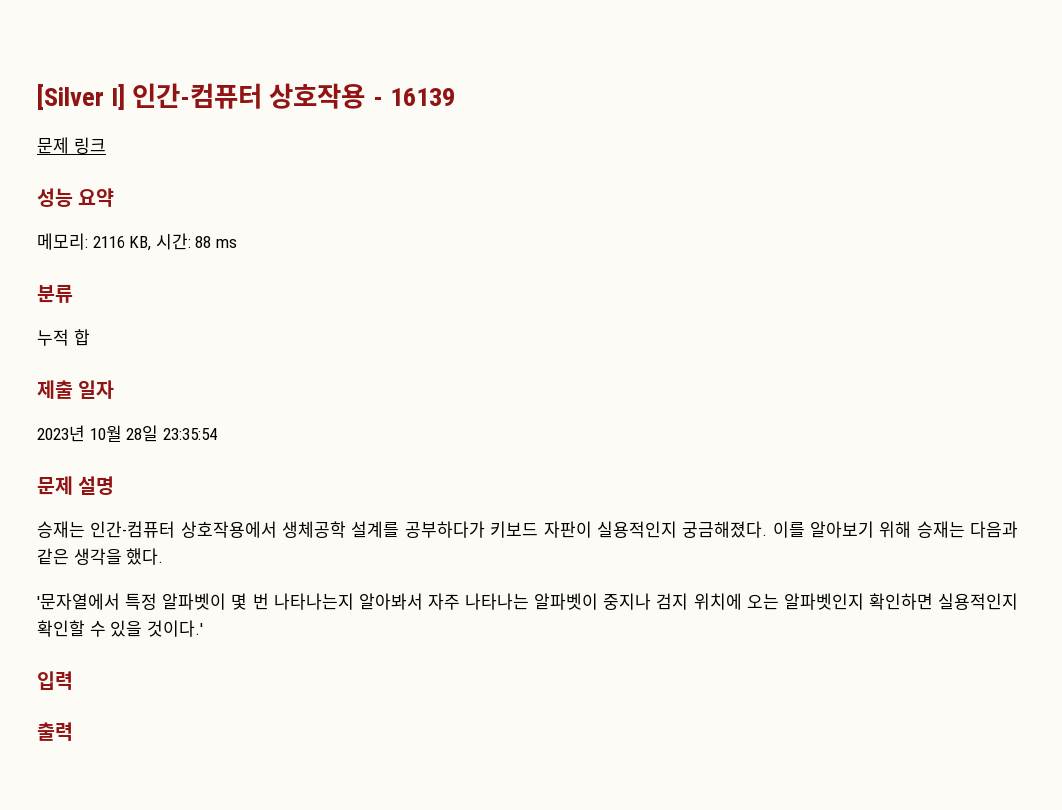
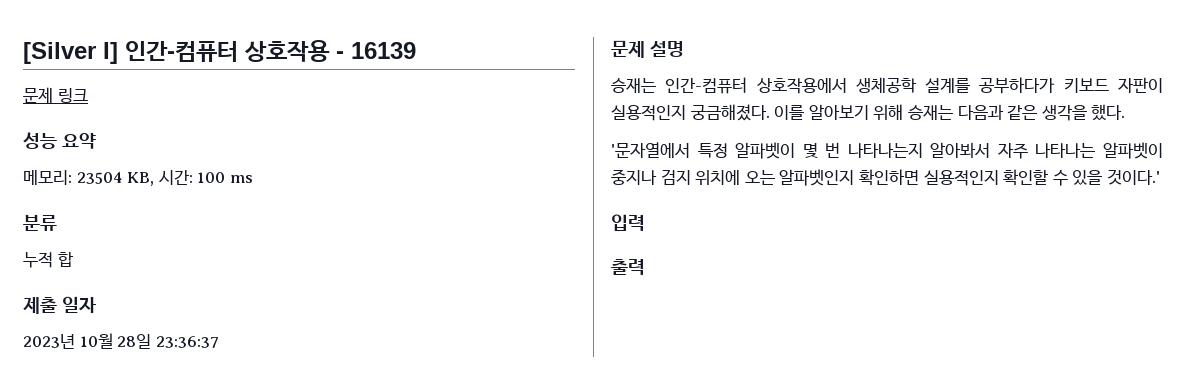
- 메모리: 2116 KB, 시간: 88 ms
+ 메모리: 23504 KB, 시간: 100 ms
- 2023년 10월 28일 23:35:54
+ 2023년 10월 28일 23:36:37

